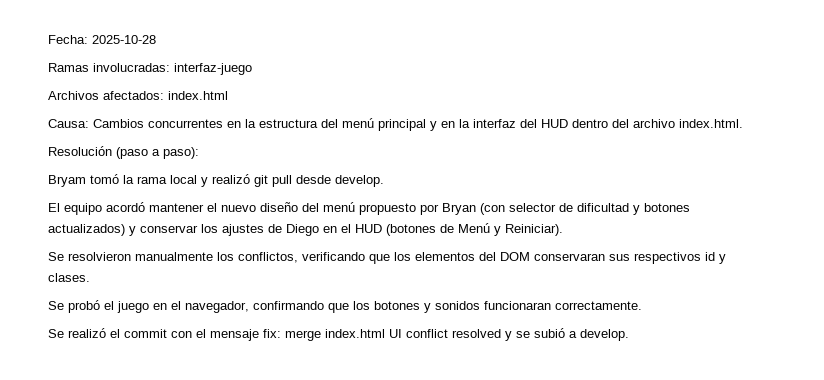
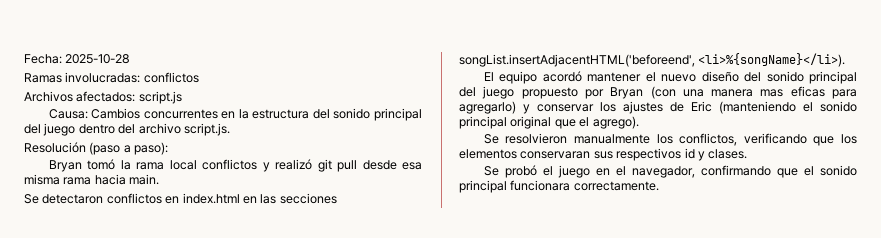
- Ramas involucradas: interfaz-juego
+ Ramas involucradas: conflictos
- Archivos afectados: index.html
+ Archivos afectados: script.js
- Causa: Cambios concurrentes en la estructura del menú principal y en la interfaz del HUD dentro del archivo index.html.
+ Causa: Cambios concurrentes en la estructura del sonido principal del juego dentro del archivo script.js.
- Bryam tomó la rama local y realizó git pull desde develop.
+ Bryan tomó la rama local conflictos y realizó git pull desde esa misma rama hacia main.
+ Se detectaron conflictos en index.html en las secciones songList.insertAdjacentHTML('beforeend', <li>%{songName}</li>).
- El equipo acordó mantener el nuevo diseño del menú propuesto por Bryan (con selector de dificultad y botones actualizados) y conservar los ajustes de Diego en el HUD (botones de Menú y Reiniciar).
+ El equipo acordó mantener el nuevo diseño del sonido principal del juego propuesto por Bryan (con una manera mas eficas para agregarlo) y conservar los ajustes de Eric (manteniendo el sonido principal original que el agrego).
- Se resolvieron manualmente los conflictos, verificando que los elementos del DOM conservaran sus respectivos id y clases.
+ Se resolvieron manualmente los conflictos, verificando que los elementos conservaran sus respectivos id y clases.
- Se probó el juego en el navegador, confirmando que los botones y sonidos funcionaran correctamente.
- Se realizó el commit con el mensaje fix: merge index.html UI conflict resolved y se subió a develop.
+ Se probó el juego en el navegador, confirmando que el sonido principal funcionara correctamente.

